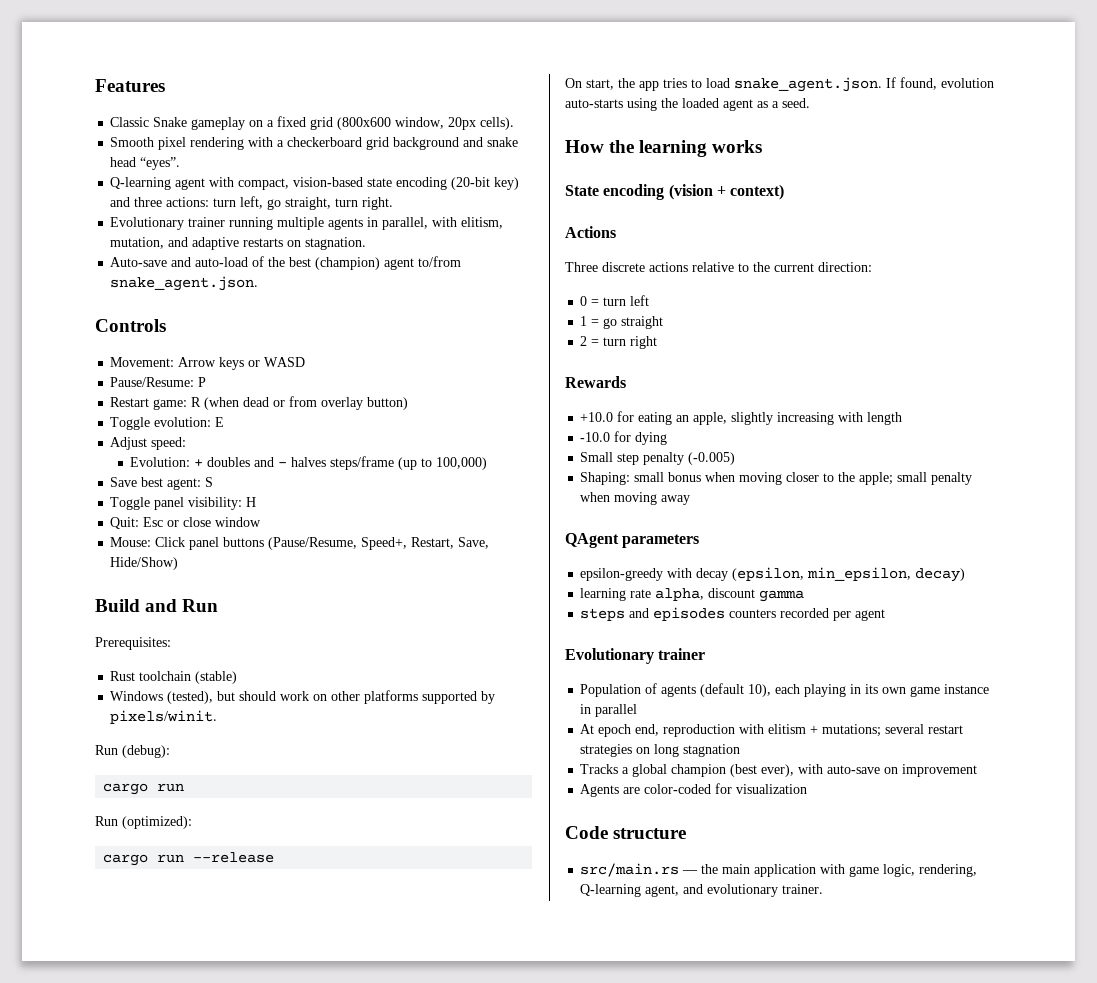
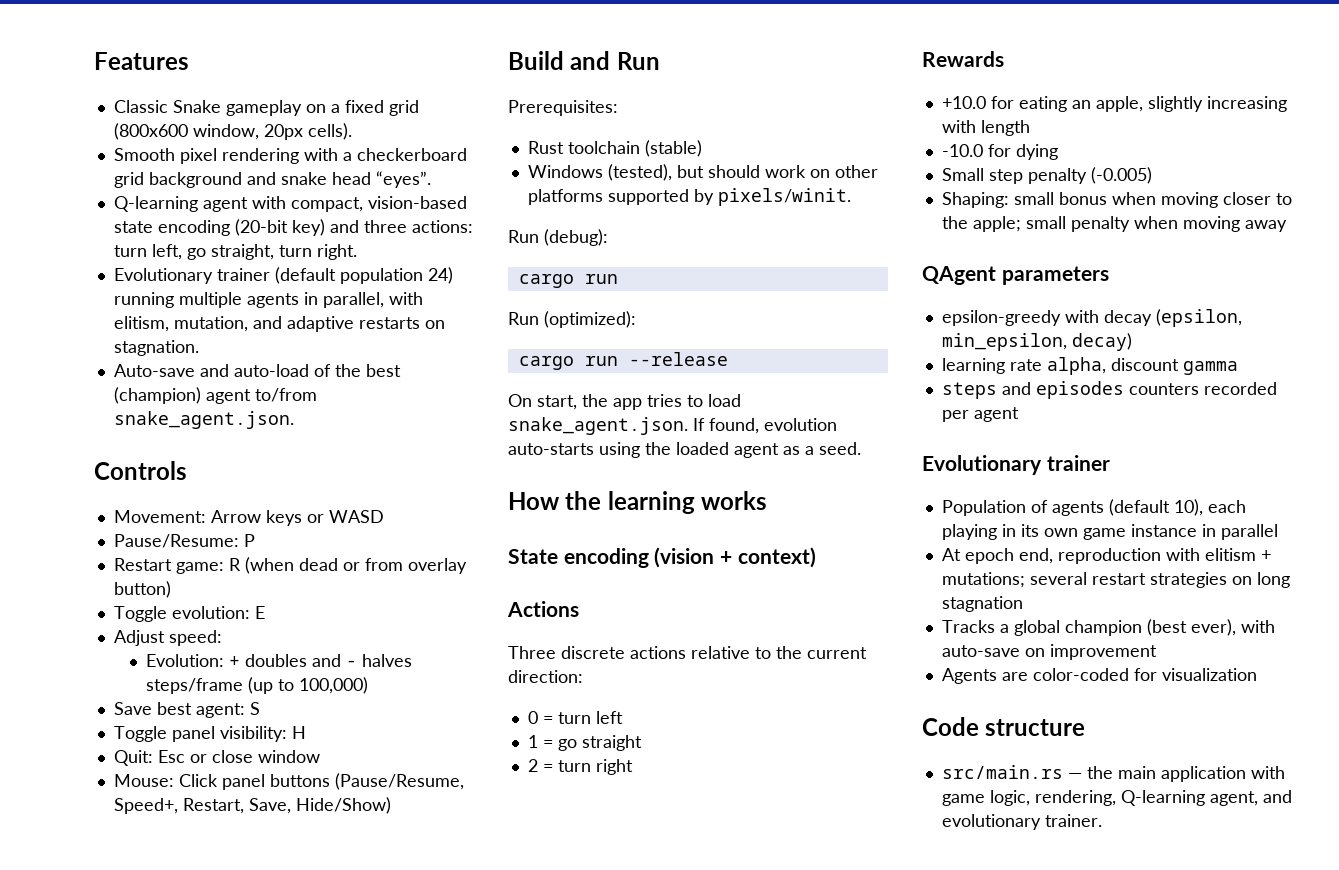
- Evolutionary trainer running multiple agents in parallel, with elitism, mutation, and adaptive restarts on stagnation.
+ Evolutionary trainer (default population 24) running multiple agents in parallel, with elitism, mutation, and adaptive restarts on stagnation.

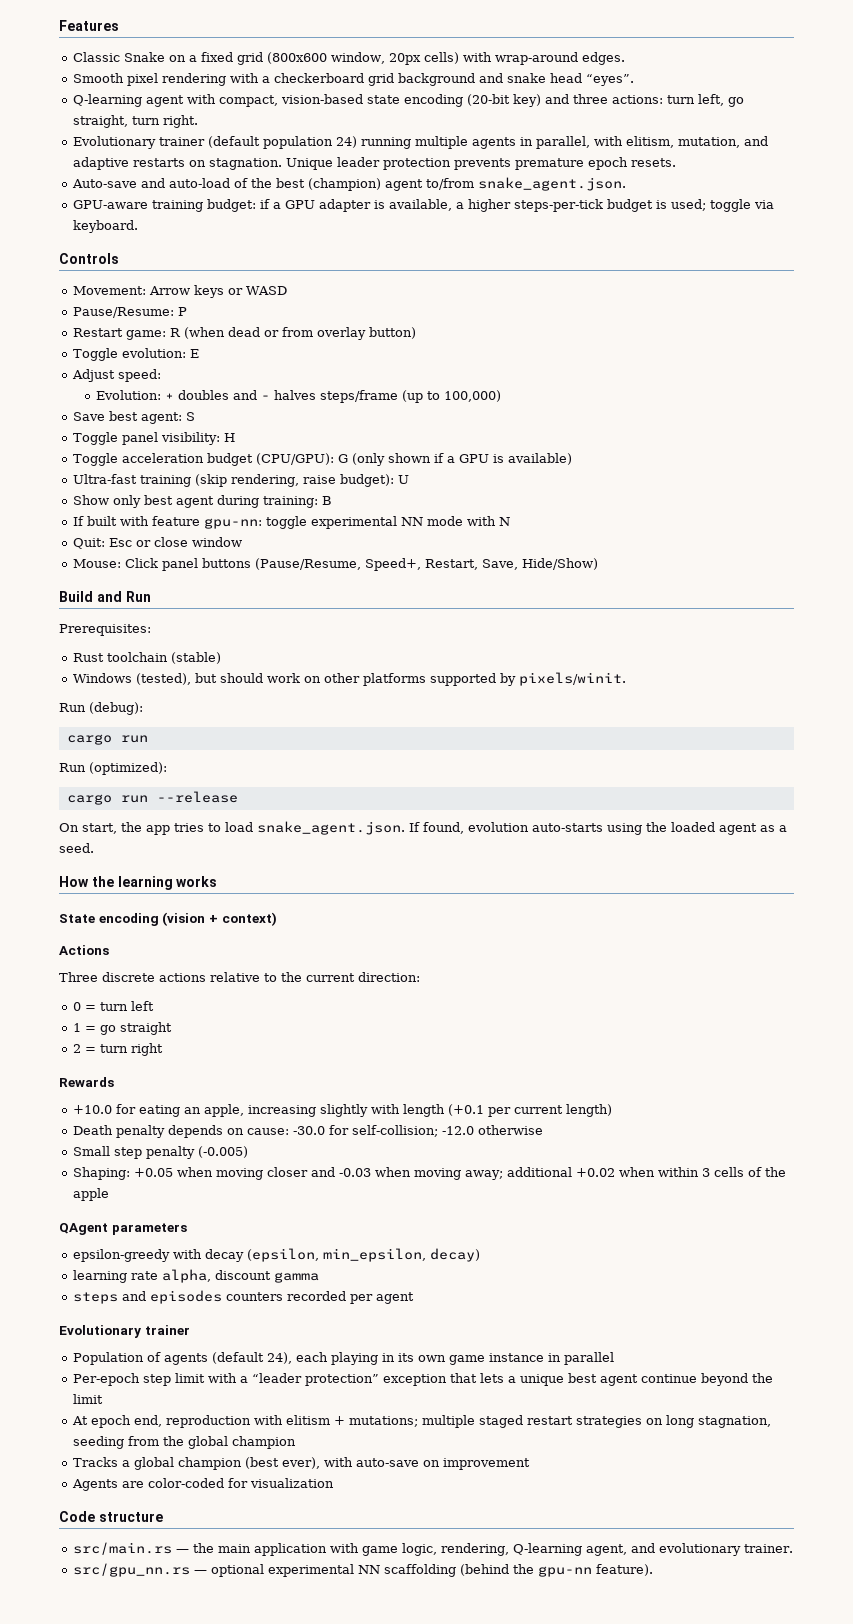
- Classic Snake gameplay on a fixed grid (800x600 window, 20px cells).
+ Classic Snake on a fixed grid (800x600 window, 20px cells) with wrap-around edges.
+ Unique leader protection prevents premature epoch resets.
+ GPU-aware training budget: if a GPU adapter is available, a higher steps-per-tick budget is used; toggle via keyboard.
+ Toggle acceleration budget (CPU/GPU): G (only shown if a GPU is available)
+ Ultra-fast training (skip rendering, raise budget): U
+ Show only best agent during training: B
+ If built with feature gpu-nn: toggle experimental NN mode with N
- +10.0 for eating an apple, slightly increasing with length
- -10.0 for dying
+ +10.0 for eating an apple, increasing slightly with length (+0.1 per current length)
+ Death penalty depends on cause: -30.0 for self-collision; -12.0 otherwise
- Shaping: small bonus when moving closer to the apple; small penalty when moving away
+ Shaping: +0.05 when moving closer and -0.03 when moving away; additional +0.02 when within 3 cells of the apple
- Population of agents (default 10), each playing in its own game instance in parallel
+ Population of agents (default 24), each playing in its own game instance in parallel
+ Per-epoch step limit with a “leader protection” exception that lets a unique best agent continue beyond the limit
- At epoch end, reproduction with elitism + mutations; several restart strategies on long stagnation
+ At epoch end, reproduction with elitism + mutations; multiple staged restart strategies on long stagnation, seeding from the global champion
+ src/gpu_nn.rs — optional experimental NN scaffolding (behind the gpu-nn feature).

